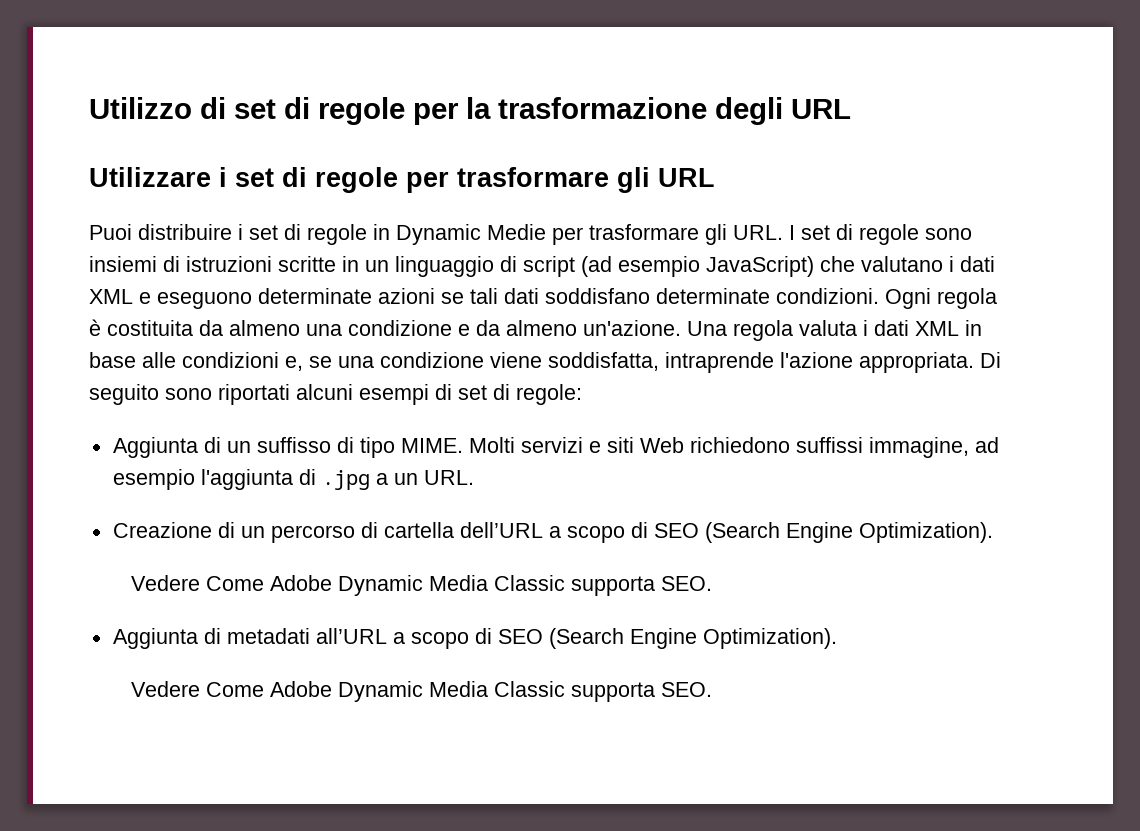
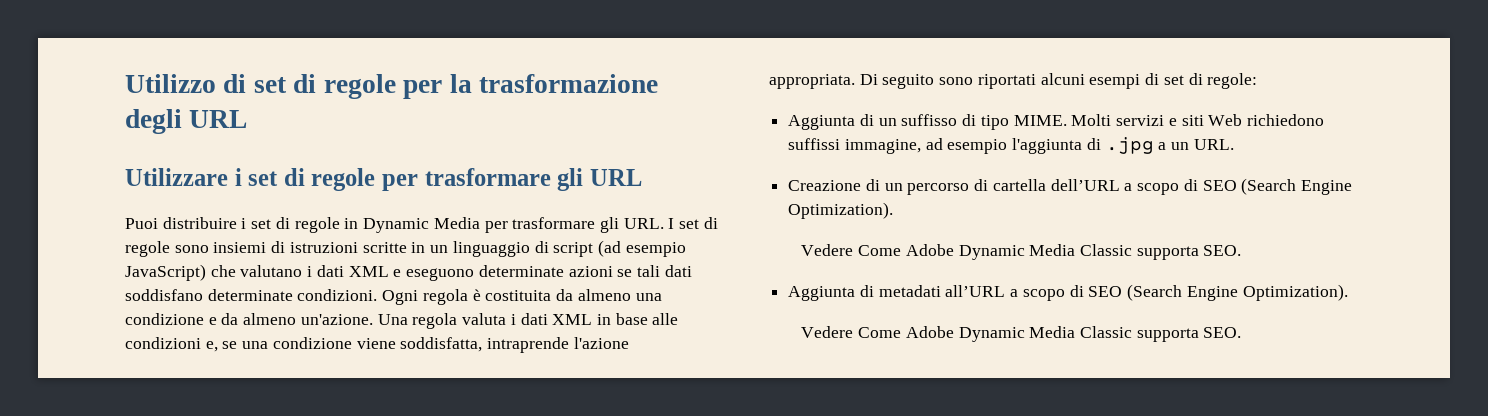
- Puoi distribuire i set di regole in Dynamic Medie per trasformare gli URL. I set di regole sono insiemi di istruzioni scritte in un linguaggio di script (ad esempio JavaScript) che valutano i dati XML e eseguono determinate azioni se tali dati soddisfano determinate condizioni.
+ Puoi distribuire i set di regole in Dynamic Media per trasformare gli URL. I set di regole sono insiemi di istruzioni scritte in un linguaggio di script (ad esempio JavaScript) che valutano i dati XML e eseguono determinate azioni se tali dati soddisfano determinate condizioni.

